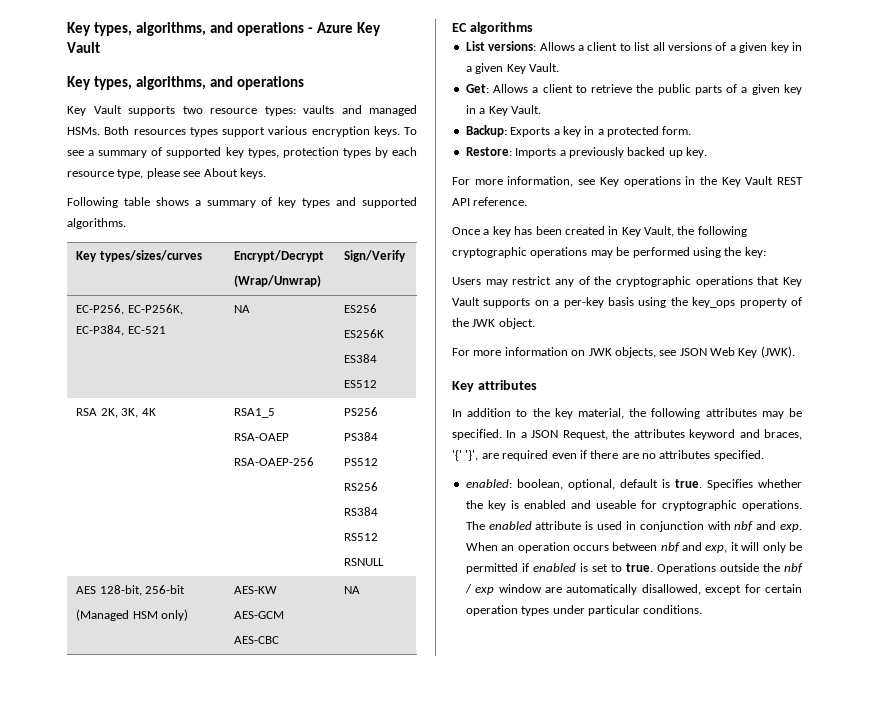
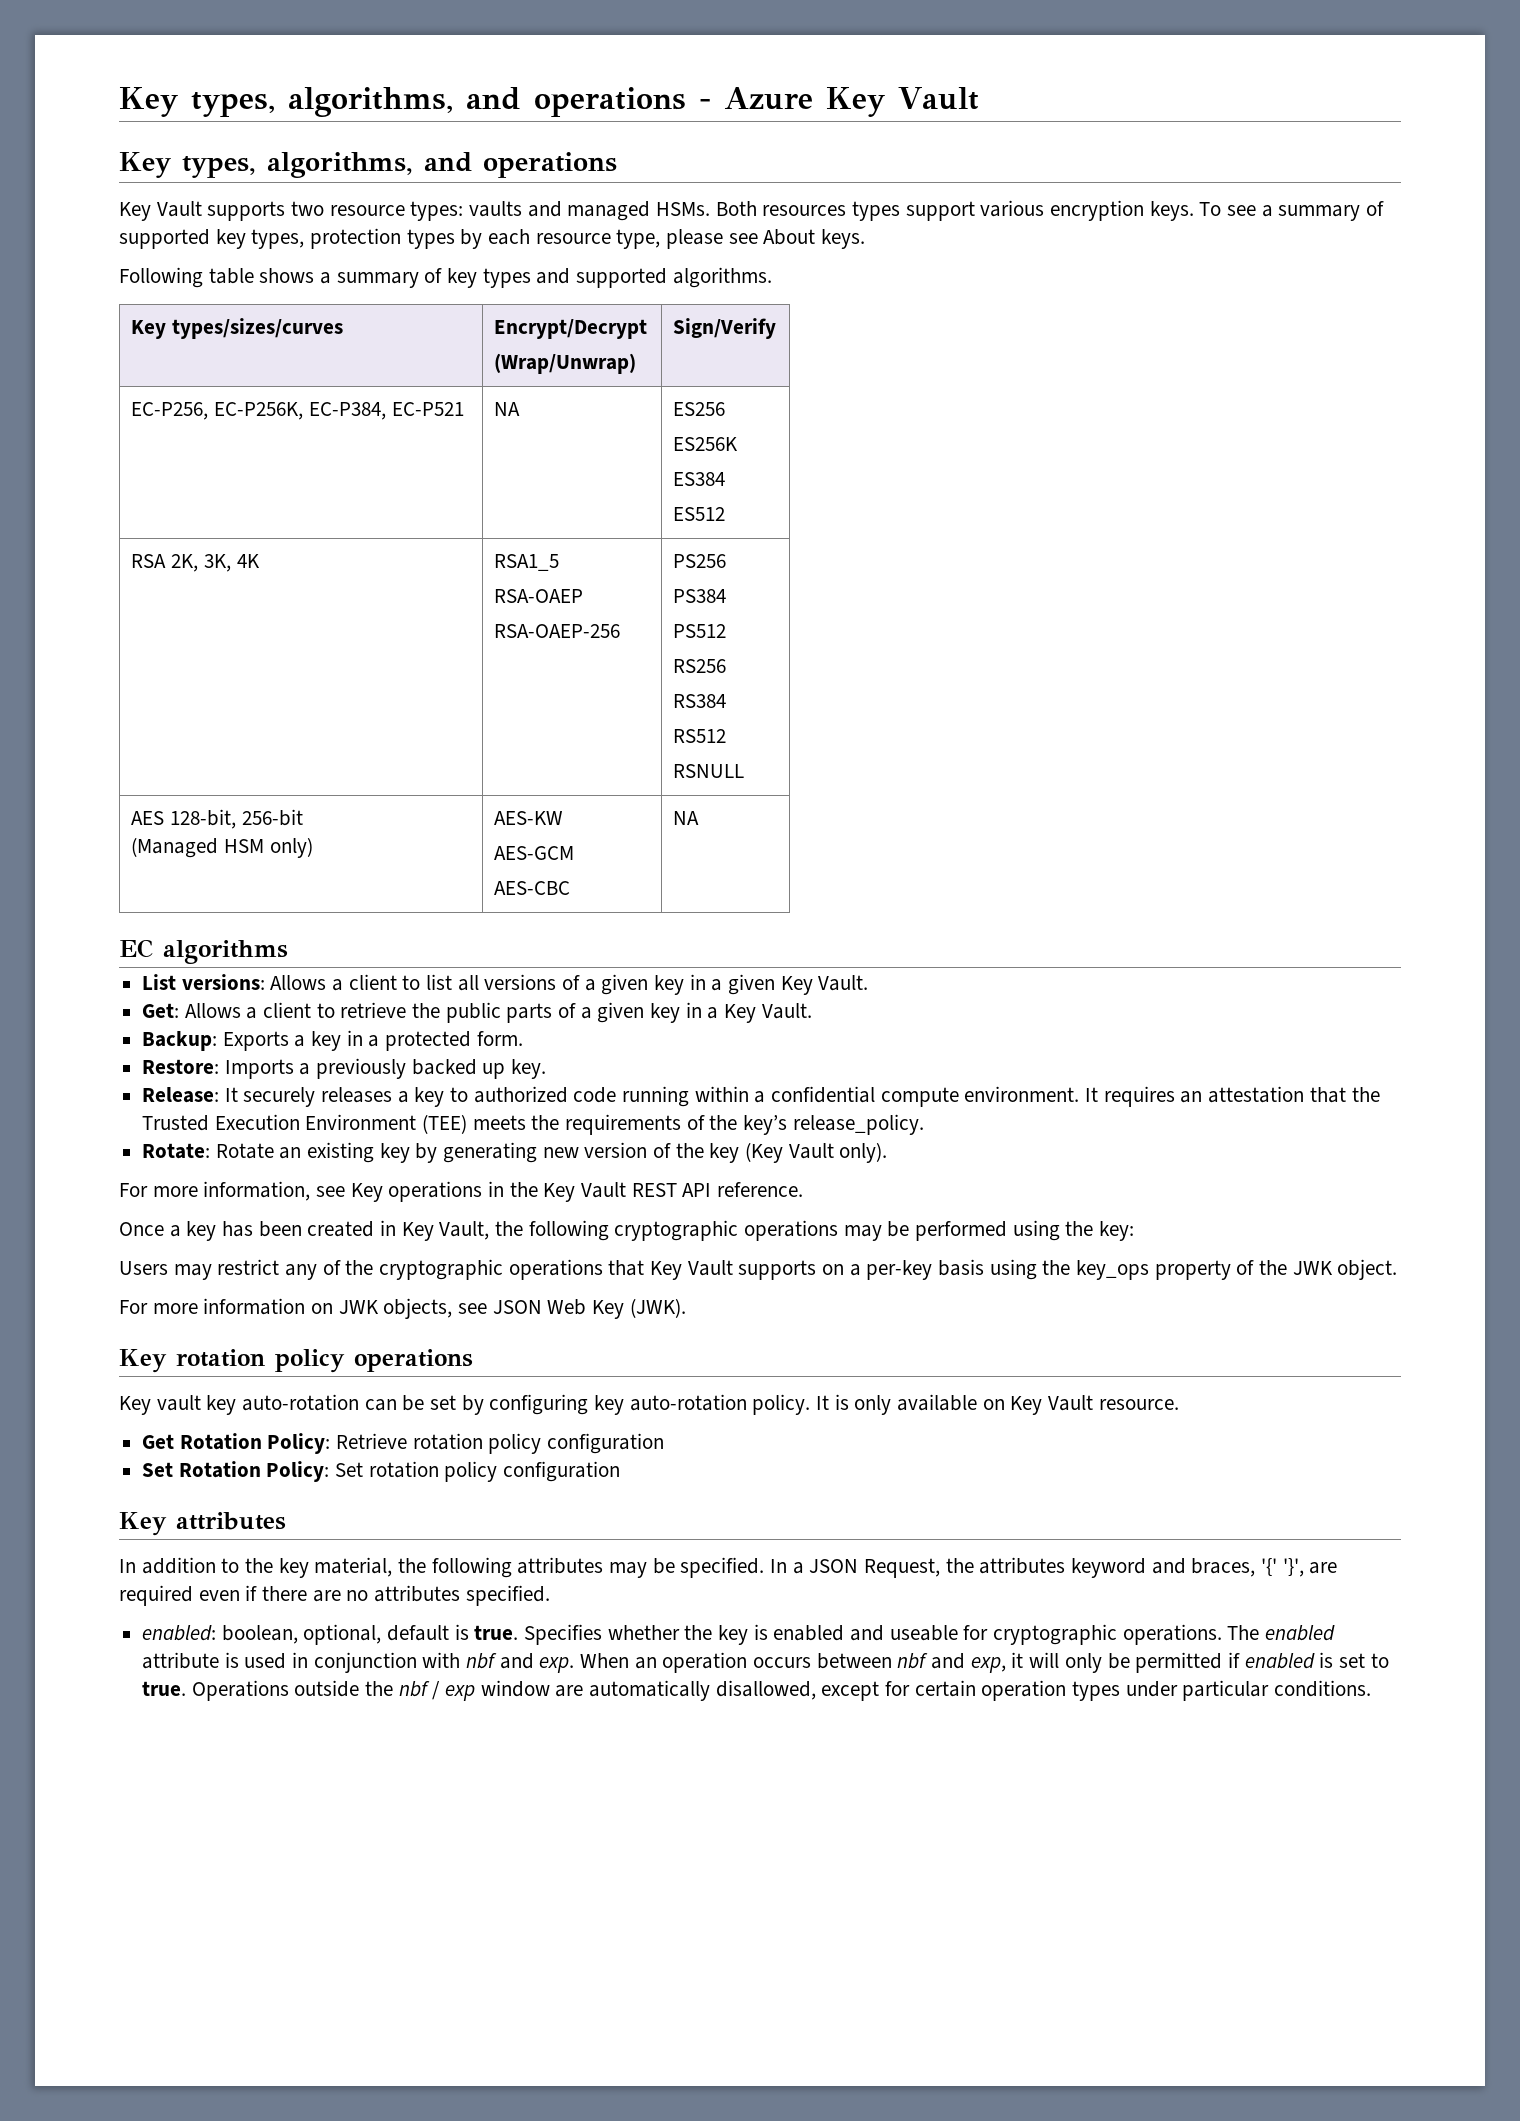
- EC-P256, EC-P256K, EC-P384, EC-521 | NA | ES256
+ EC-P256, EC-P256K, EC-P384, EC-P521 | NA | ES256
+ Release: It securely releases a key to authorized code running within a confidential compute environment. It requires an attestation that the Trusted Execution Environment (TEE) meets the requirements of the key’s release_policy.
+ Rotate: Rotate an existing key by generating new version of the key (Key Vault only).
+ Key rotation policy operations
+ Key vault key auto-rotation can be set by configuring key auto-rotation policy. It is only available on Key Vault resource.
+ Get Rotation Policy: Retrieve rotation policy configuration
+ Set Rotation Policy: Set rotation policy configuration

